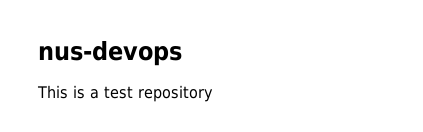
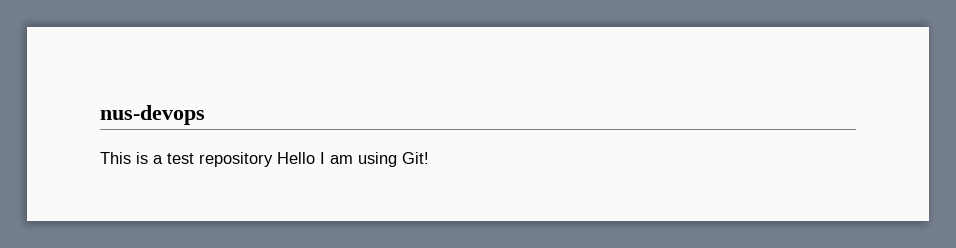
- This is a test repository
+ This is a test repository Hello I am using Git!

